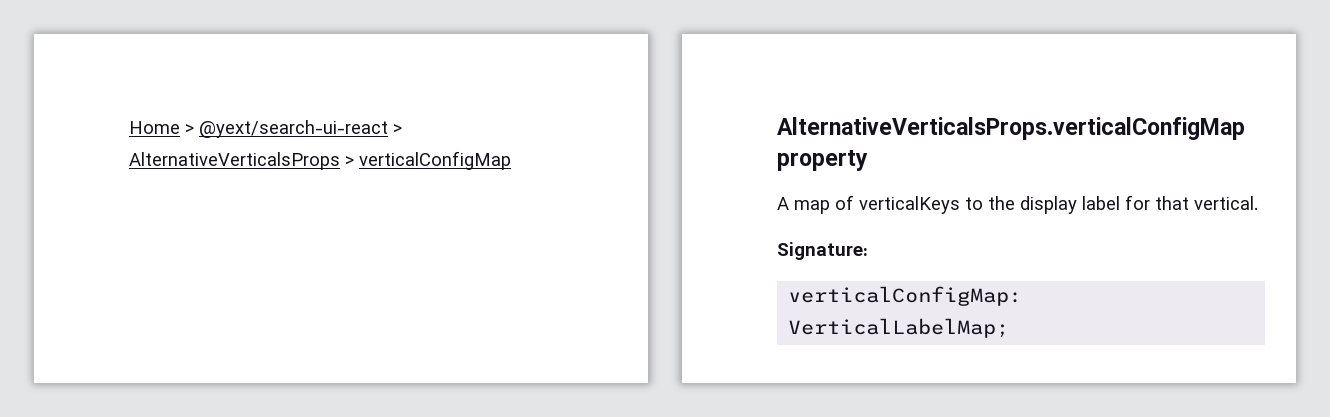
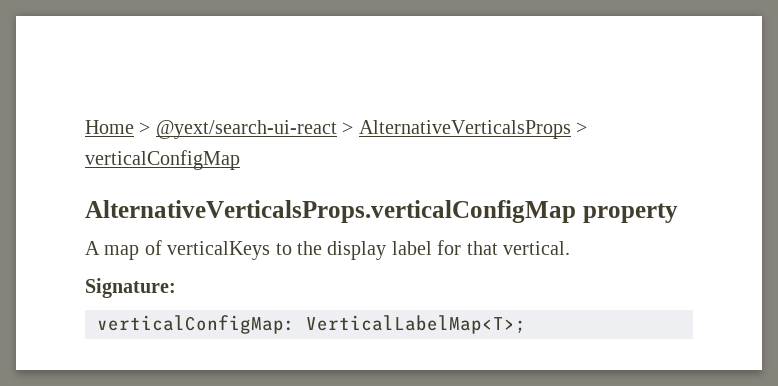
- verticalConfigMap: VerticalLabelMap;
+ verticalConfigMap: VerticalLabelMap<T>;

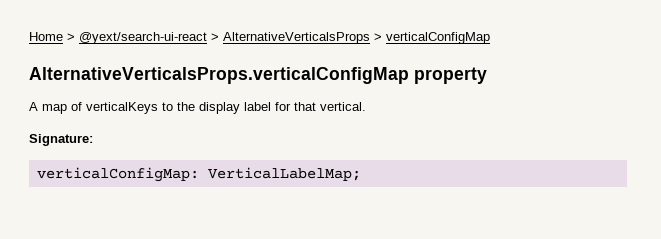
- verticalConfigMap: VerticalLabelMap<T>;
+ verticalConfigMap: VerticalLabelMap;

